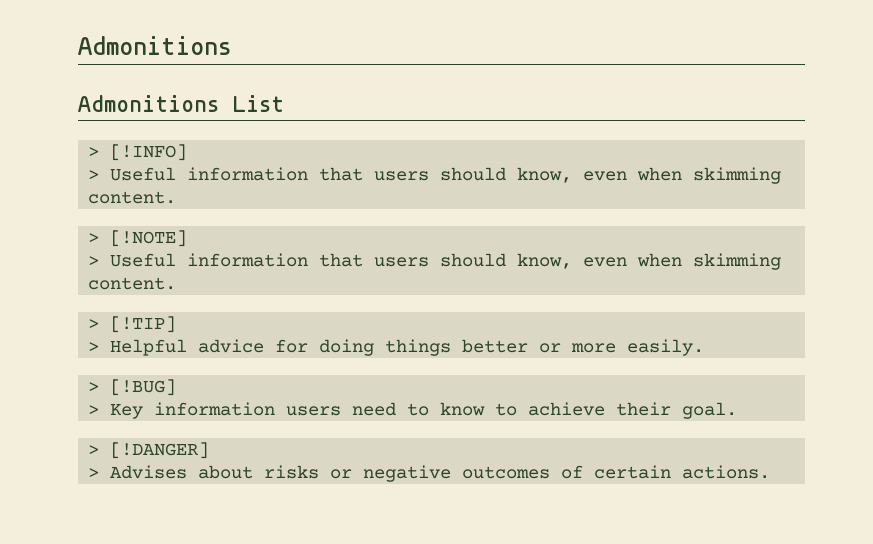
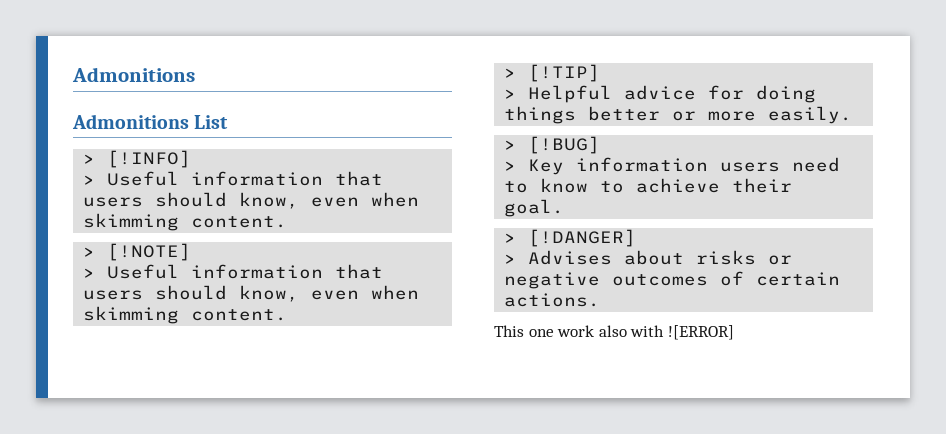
+ This one work also with ![ERROR]

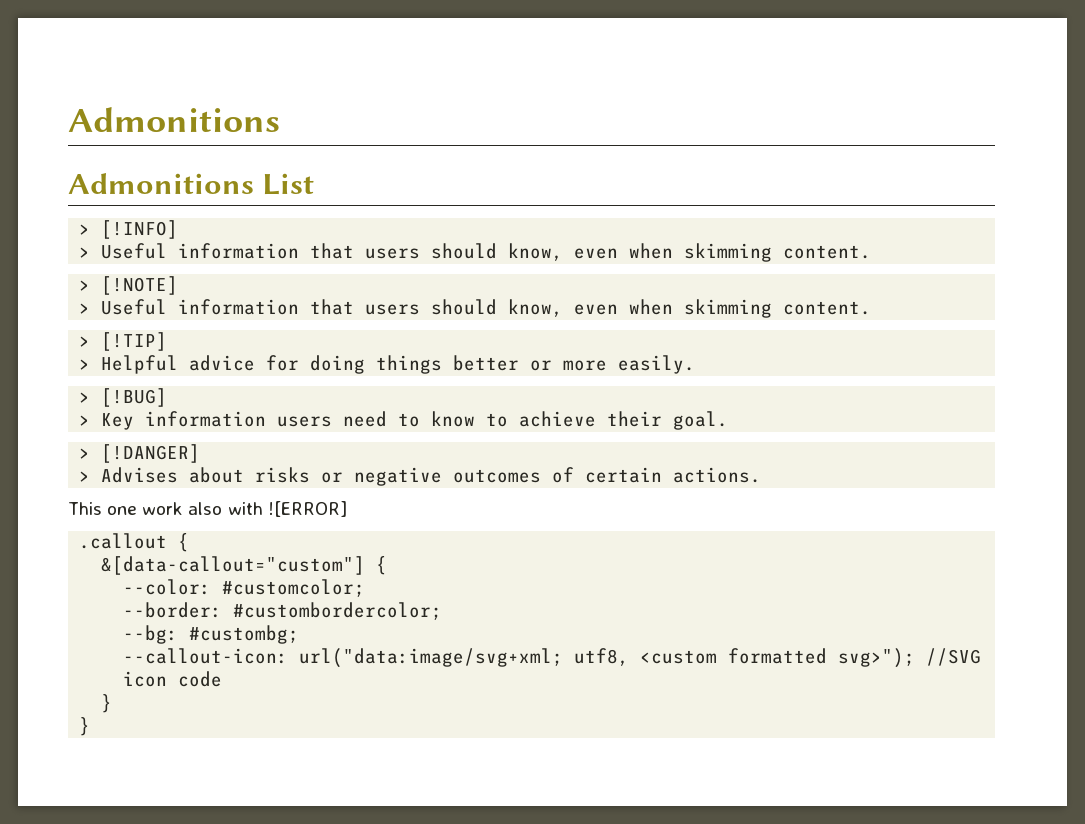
+ .callout {
+ &[data-callout="custom"] {
+ --color: #customcolor;
+ --border: #custombordercolor;
+ --bg: #custombg;
+ --callout-icon: url("data:image/svg+xml; utf8, <custom formatted svg>"); //SVG icon code
+ }
+ }

